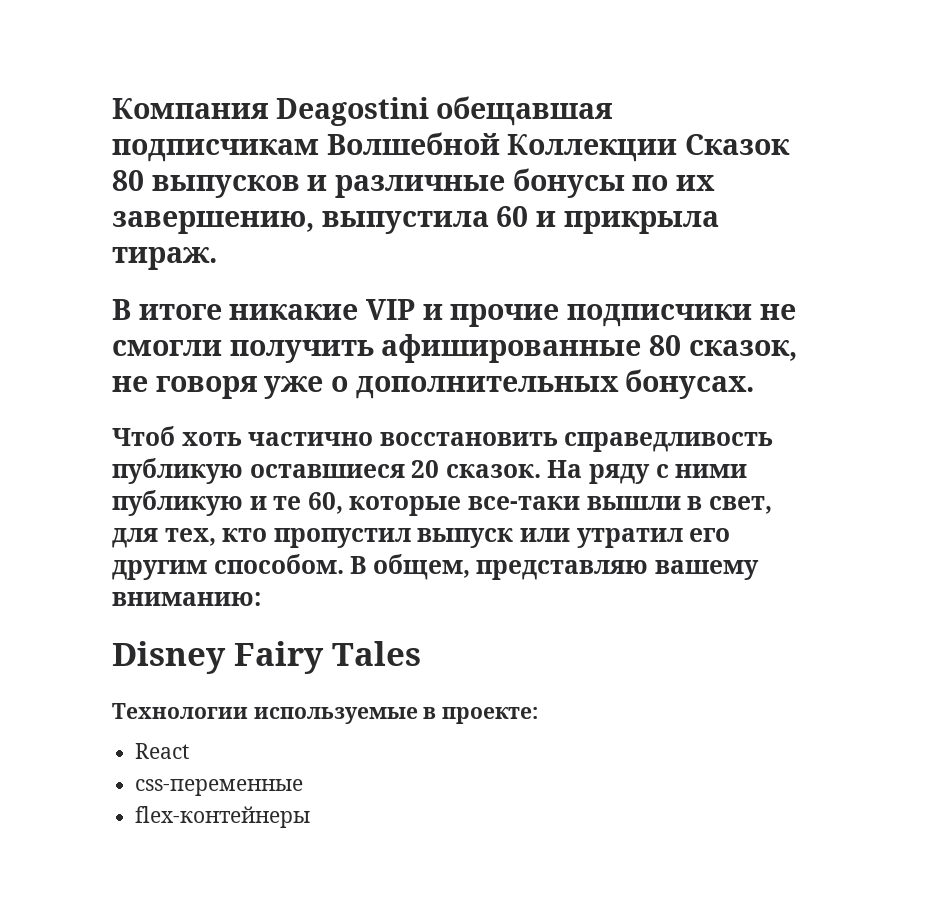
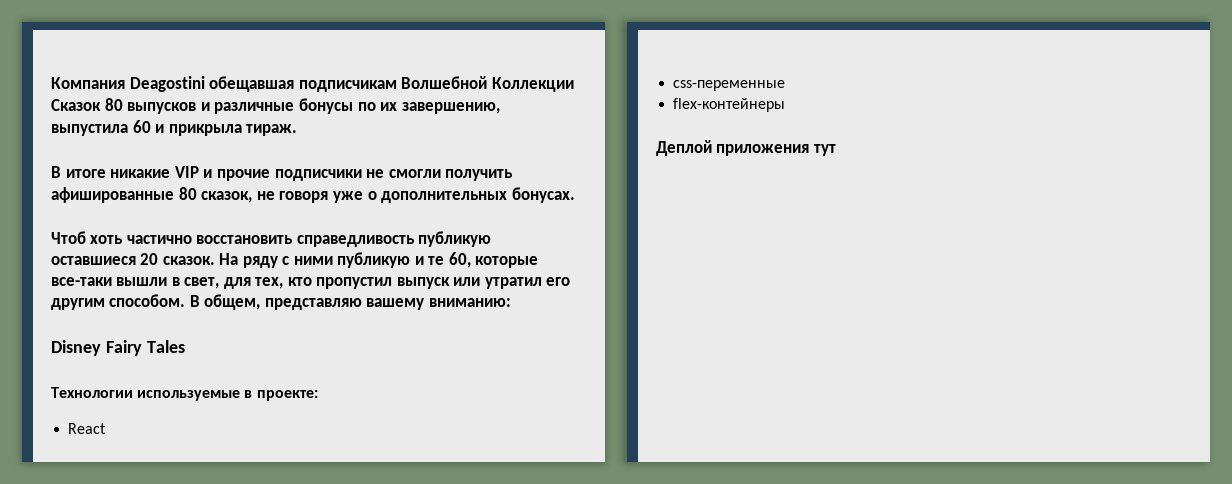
+ Деплой приложения тут

